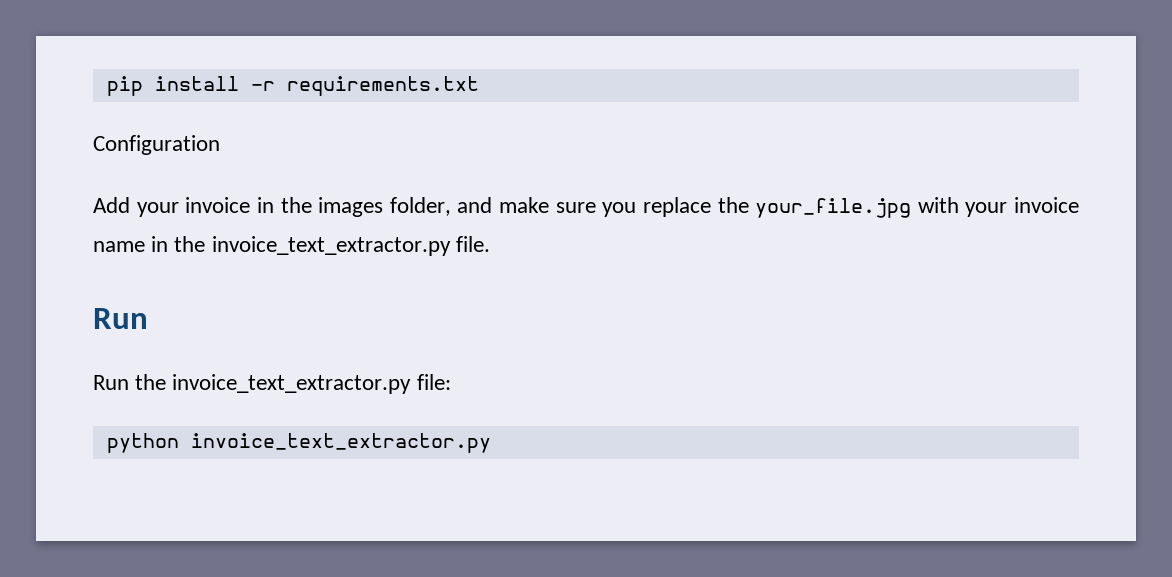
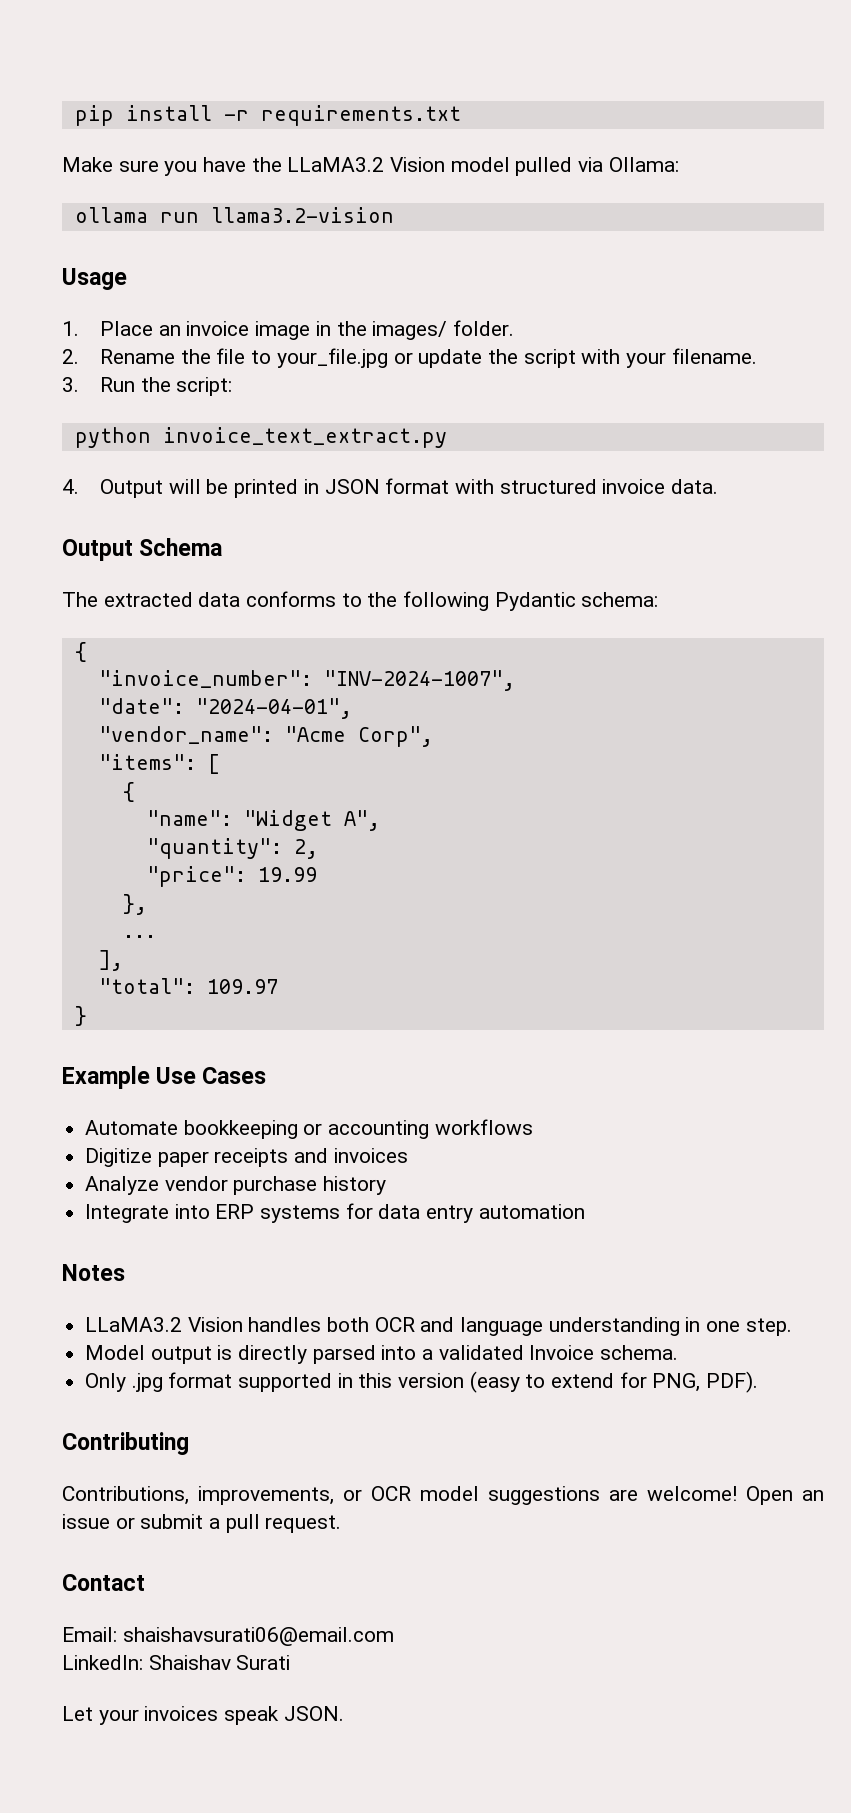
- Configuration
- Add your invoice in the images folder, and make sure you replace the your_file.jpg with your invoice name in the invoice_text_extractor.py file.
- Run
- Run the invoice_text_extractor.py file:
- python invoice_text_extractor.py
+ Make sure you have the LLaMA3.2 Vision model pulled via Ollama:
+ ollama run llama3.2-vision
+ Usage
+ 1. Place an invoice image in the images/ folder.
+ 2. Rename the file to your_file.jpg or update the script with your filename.
+ 3. Run the script:
+ python invoice_text_extract.py
+ 4. Output will be printed in JSON format with structured invoice data.
+ Output Schema
+ The extracted data conforms to the following Pydantic schema:
+ {
+ "invoice_number": "INV-2024-1007",
+ "date": "2024-04-01",
+ "vendor_name": "Acme Corp",
+ "items": [
+ {
+ "name": "Widget A",
+ "quantity": 2,
+ "price": 19.99
+ },
+ ...
+ ],
+ "total": 109.97
+ }
+ Example Use Cases
+ Automate bookkeeping or accounting workflows
+ Digitize paper receipts and invoices
+ Analyze vendor purchase history
+ Integrate into ERP systems for data entry automation
+ Notes
+ LLaMA3.2 Vision handles both OCR and language understanding in one step.
+ Model output is directly parsed into a validated Invoice schema.
+ Only .jpg format supported in this version (easy to extend for PNG, PDF).
+ Contributing
+ Contributions, improvements, or OCR model suggestions are welcome! Open an issue or submit a pull request.
+ Contact
+ Email: shaishavsurati06@email.com
+ LinkedIn: Shaishav Surati
+ Let your invoices speak JSON.

